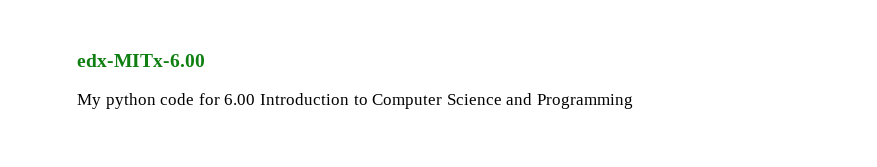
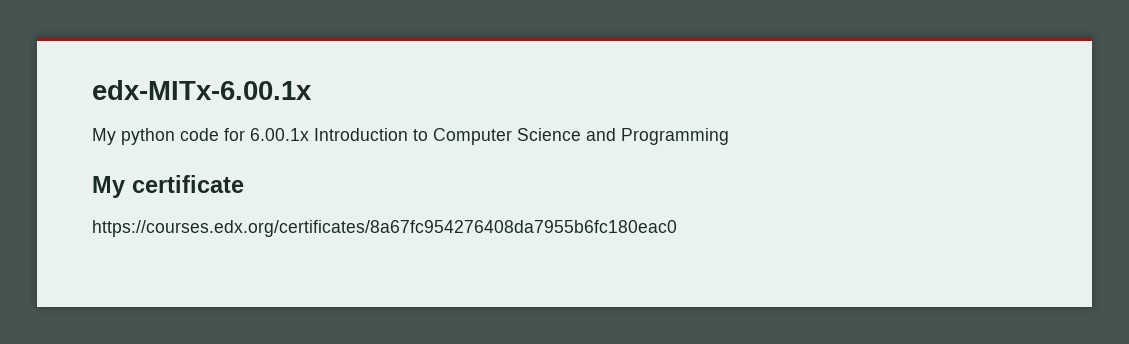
- edx-MITx-6.00
+ edx-MITx-6.00.1x
- My python code for 6.00 Introduction to Computer Science and Programming
+ My python code for 6.00.1x Introduction to Computer Science and Programming
+ My certificate
+ https://courses.edx.org/certificates/8a67fc954276408da7955b6fc180eac0

